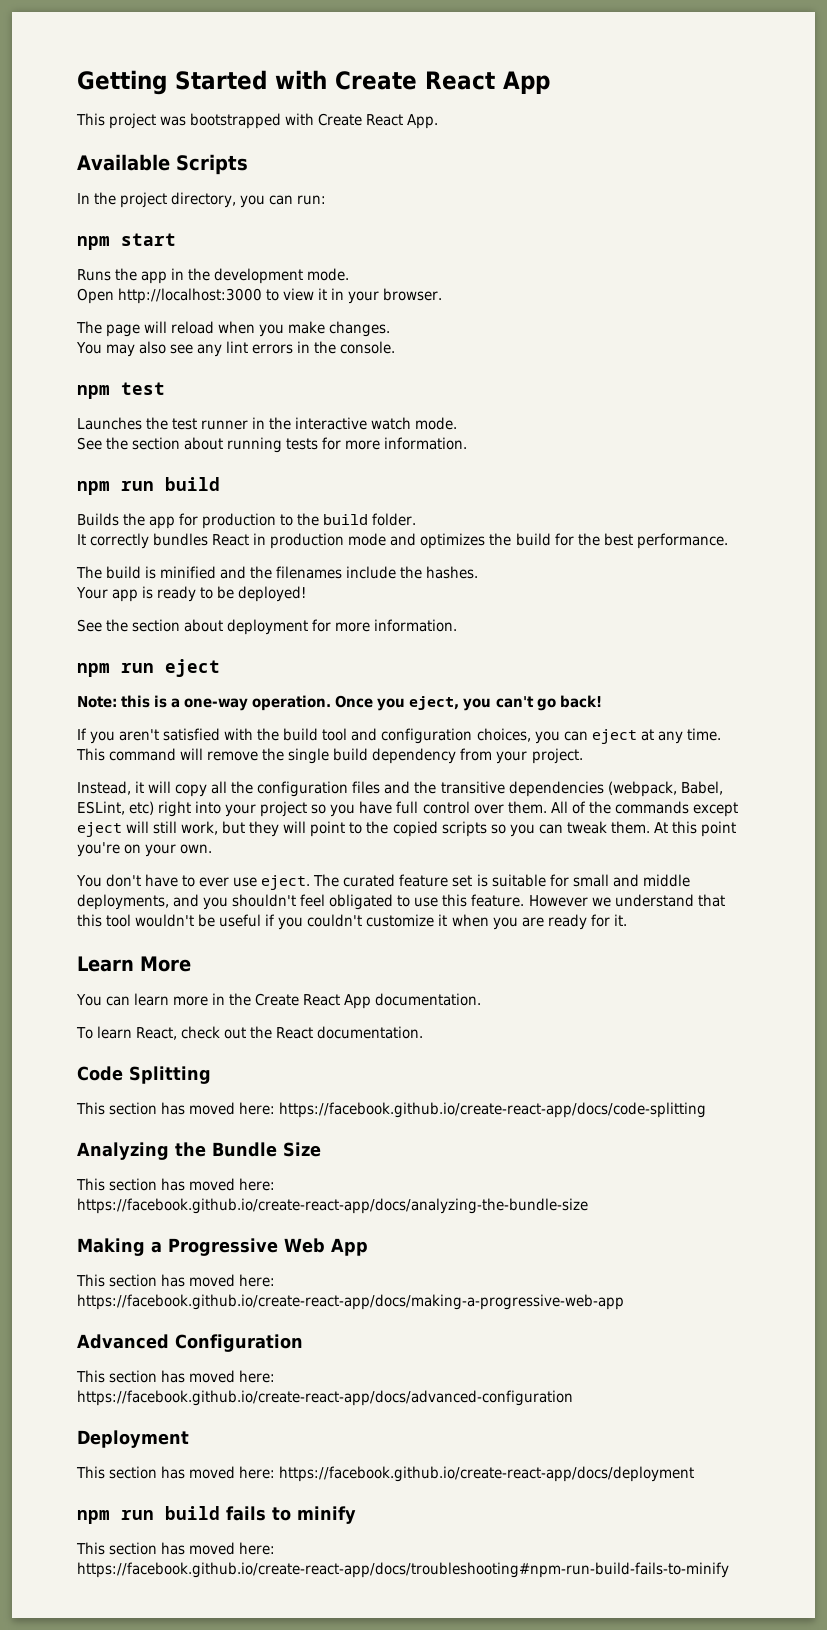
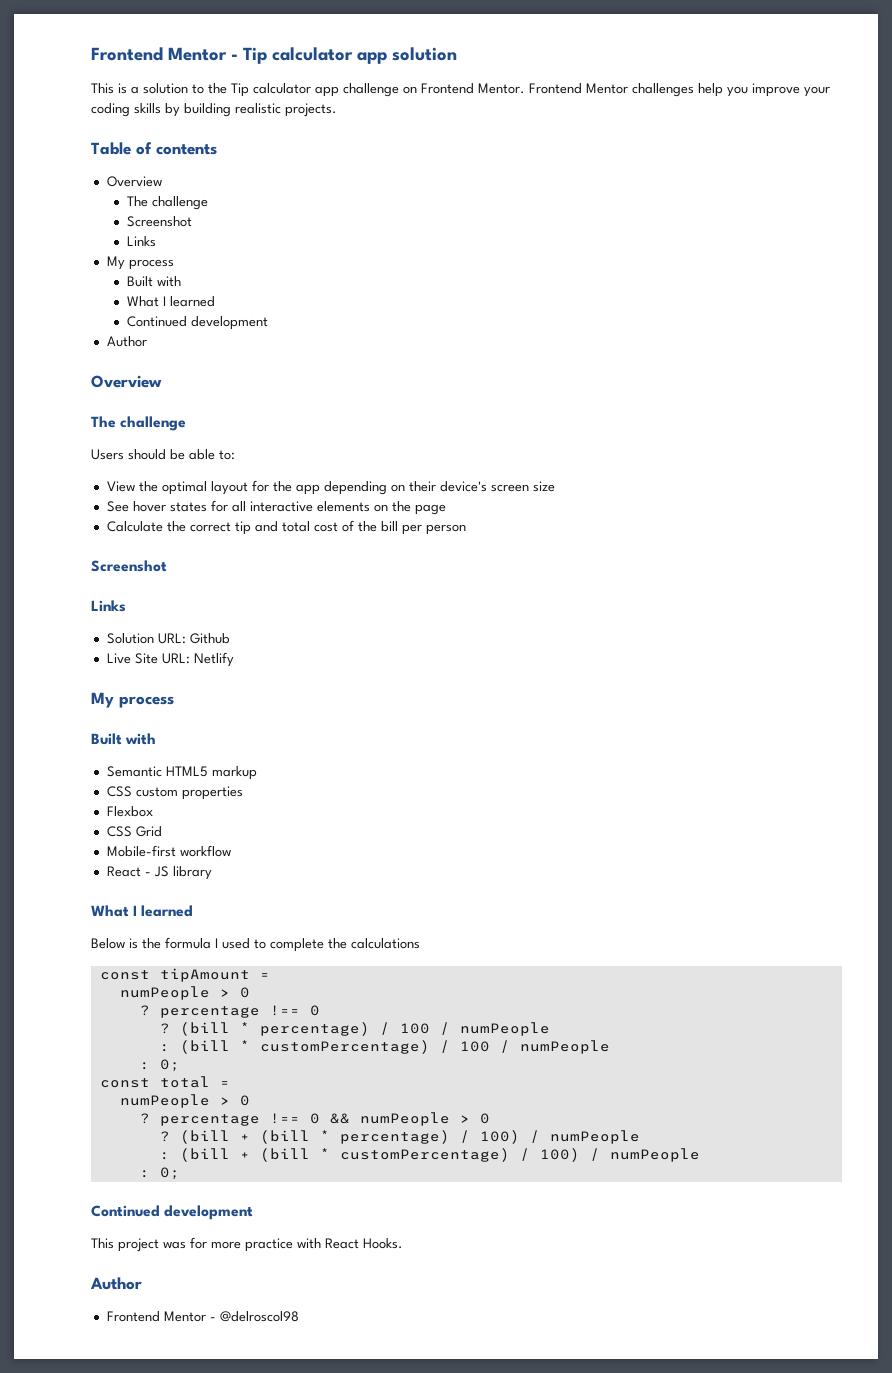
- Getting Started with Create React App
- This project was bootstrapped with Create React App.
- Available Scripts
- In the project directory, you can run:
- npm start
- Runs the app in the development mode.
- Open http://localhost:3000 to view it in your browser.
- The page will reload when you make changes.
- You may also see any lint errors in the console.
- npm test
- Launches the test runner in the interactive watch mode.
- See the section about running tests for more information.
- npm run build
- Builds the app for production to the build folder.
- It correctly bundles React in production mode and optimizes the build for the best performance.
- The build is minified and the filenames include the hashes.
- Your app is ready to be deployed!
- See the section about deployment for more information.
- npm run eject
- Note: this is a one-way operation. Once you eject, you can't go back!
- If you aren't satisfied with the build tool and configuration choices, you can eject at any time. This command will remove the single build dependency from your project.
- Instead, it will copy all the configuration files and the transitive dependencies (webpack, Babel, ESLint, etc) right into your project so you have full control over them. All of the commands except eject will still work, but they will point to the copied scripts so you can tweak them. At this point you're on your own.
- You don't have to ever use eject. The curated feature set is suitable for small and middle deployments, and you shouldn't feel obligated to use this feature. However we understand that this tool wouldn't be useful if you couldn't customize it when you are ready for it.
- Learn More
- You can learn more in the Create React App documentation.
- To learn React, check out the React documentation.
- Code Splitting
- This section has moved here: https://facebook.github.io/create-react-app/docs/code-splitting
- Analyzing the Bundle Size
- This section has moved here: https://facebook.github.io/create-react-app/docs/analyzing-the-bundle-size
- Making a Progressive Web App
- This section has moved here: https://facebook.github.io/create-react-app/docs/making-a-progressive-web-app
- Advanced Configuration
- This section has moved here: https://facebook.github.io/create-react-app/docs/advanced-configuration
- Deployment
- This section has moved here: https://facebook.github.io/create-react-app/docs/deployment
- npm run build fails to minify
- This section has moved here: https://facebook.github.io/create-react-app/docs/troubleshooting#npm-run-build-fails-to-minify
+ Frontend Mentor - Tip calculator app solution
+ This is a solution to the Tip calculator app challenge on Frontend Mentor. Frontend Mentor challenges help you improve your coding skills by building realistic projects.
+ Table of contents
+ Overview
+ The challenge
+ Screenshot
+ Links
+ My process
+ Built with
+ What I learned
+ Continued development
+ Author
+ Overview
+ The challenge
+ Users should be able to:
+ View the optimal layout for the app depending on their device's screen size
+ See hover states for all interactive elements on the page
+ Calculate the correct tip and total cost of the bill per person
+ Screenshot
+ Links
+ Solution URL: Github
+ Live Site URL: Netlify
+ My process
+ Built with
+ Semantic HTML5 markup
+ CSS custom properties
+ Flexbox
+ CSS Grid
+ Mobile-first workflow
+ React - JS library
+ What I learned
+ Below is the formula I used to complete the calculations
+ const tipAmount =
+ numPeople > 0
+ ? percentage !== 0
+ ? (bill * percentage) / 100 / numPeople
+ : (bill * customPercentage) / 100 / numPeople
+ : 0;
+ const total =
+ numPeople > 0
+ ? percentage !== 0 && numPeople > 0
+ ? (bill + (bill * percentage) / 100) / numPeople
+ : (bill + (bill * customPercentage) / 100) / numPeople
+ : 0;
+ Continued development
+ This project was for more practice with React Hooks.
+ Author
+ Frontend Mentor - @delroscol98

